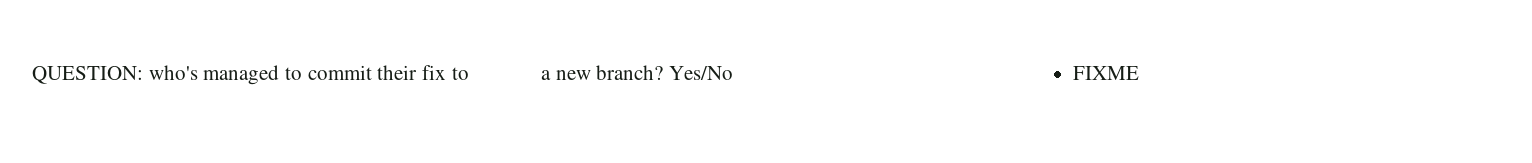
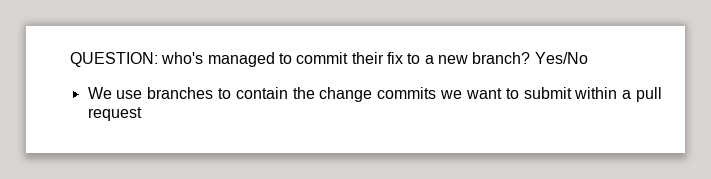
- FIXME
+ We use branches to contain the change commits we want to submit within a pull request

